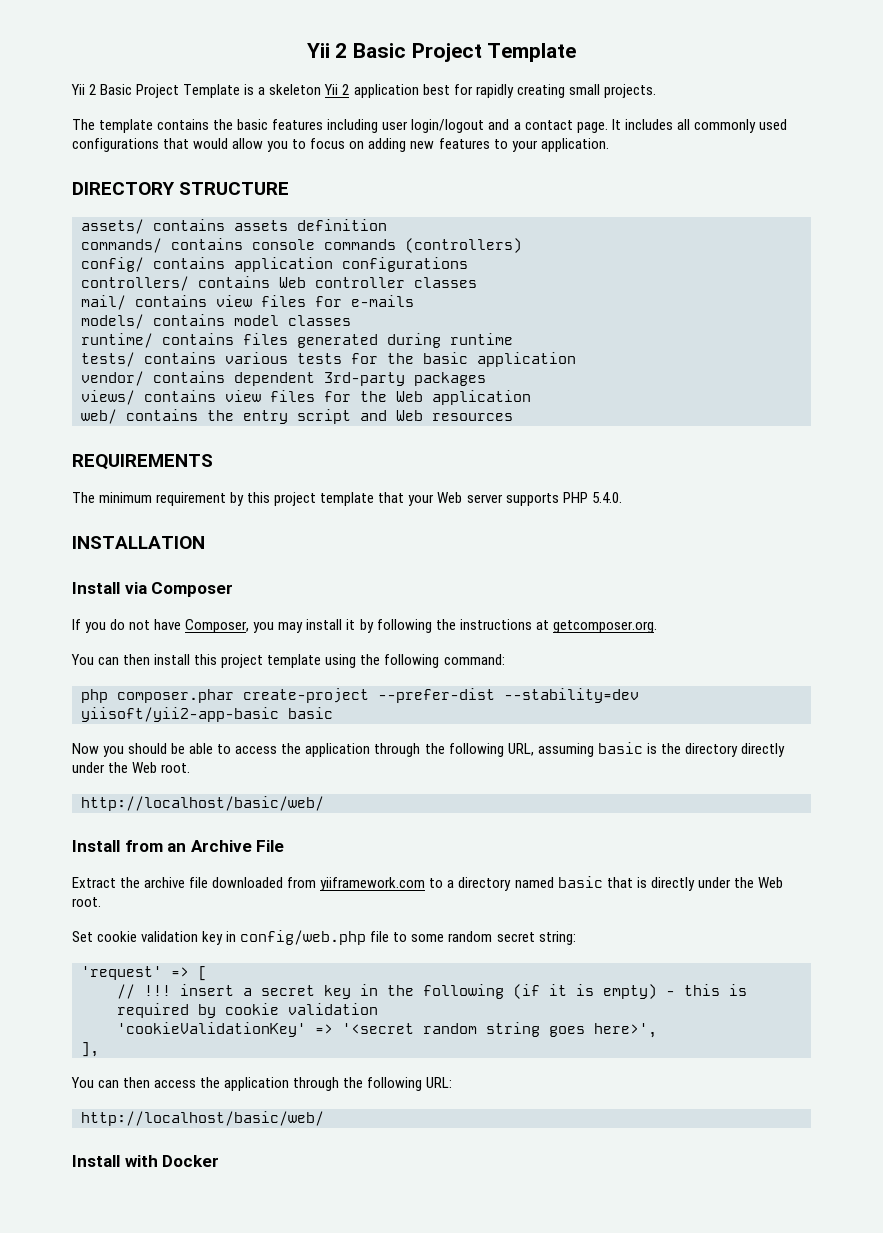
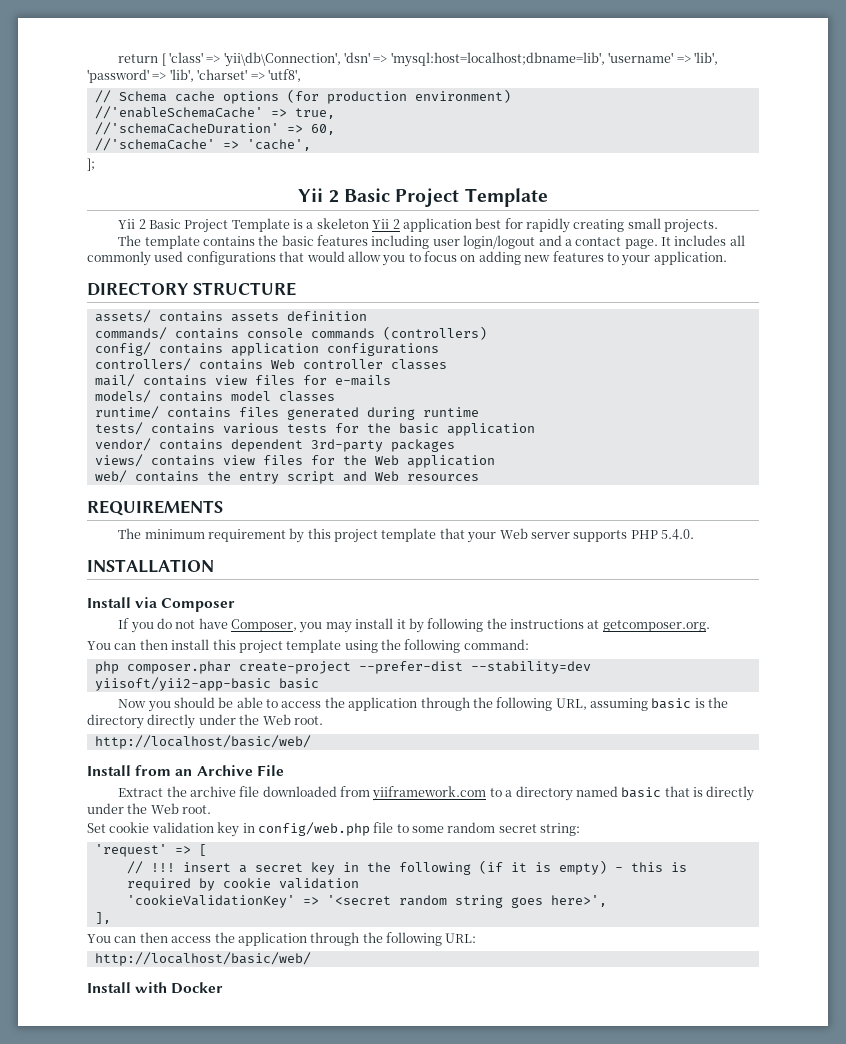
+ return [ 'class' => 'yii\db\Connection', 'dsn' => 'mysql:host=localhost;dbname=lib', 'username' => 'lib', 'password' => 'lib', 'charset' => 'utf8',
+ // Schema cache options (for production environment)
+ //'enableSchemaCache' => true,
+ //'schemaCacheDuration' => 60,
+ //'schemaCache' => 'cache',
+ ];

